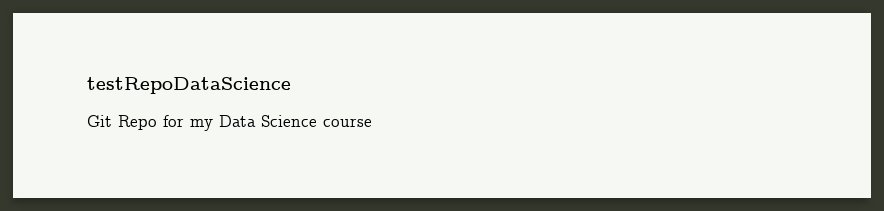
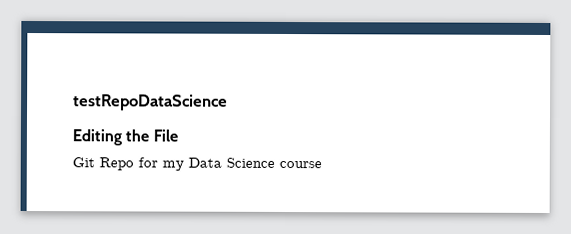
+ Editing the File

